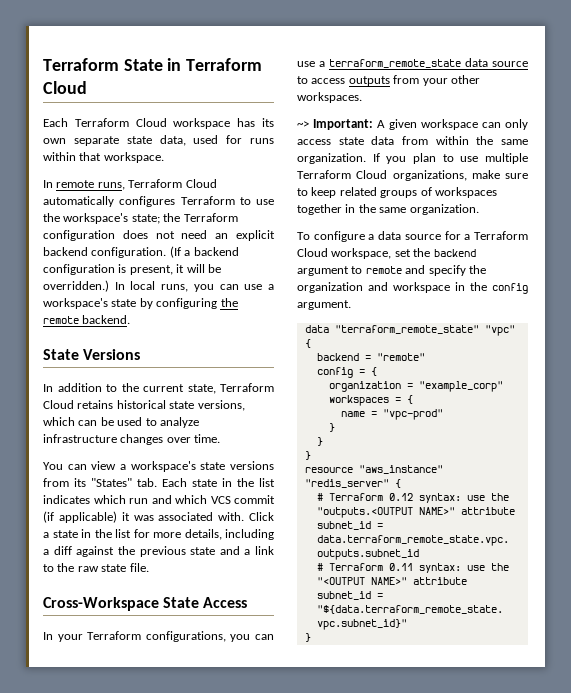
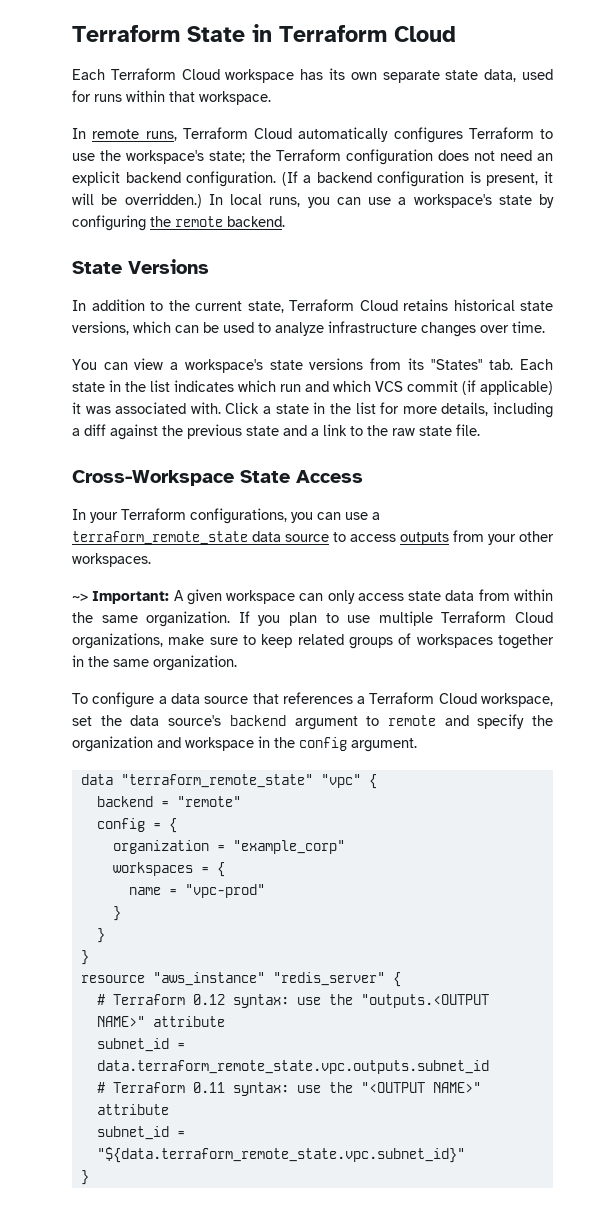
- To configure a data source for a Terraform Cloud workspace, set the backend argument to remote and specify the organization and workspace in the config argument.
+ To configure a data source that references a Terraform Cloud workspace, set the data source's backend argument to remote and specify the organization and workspace in the config argument.

